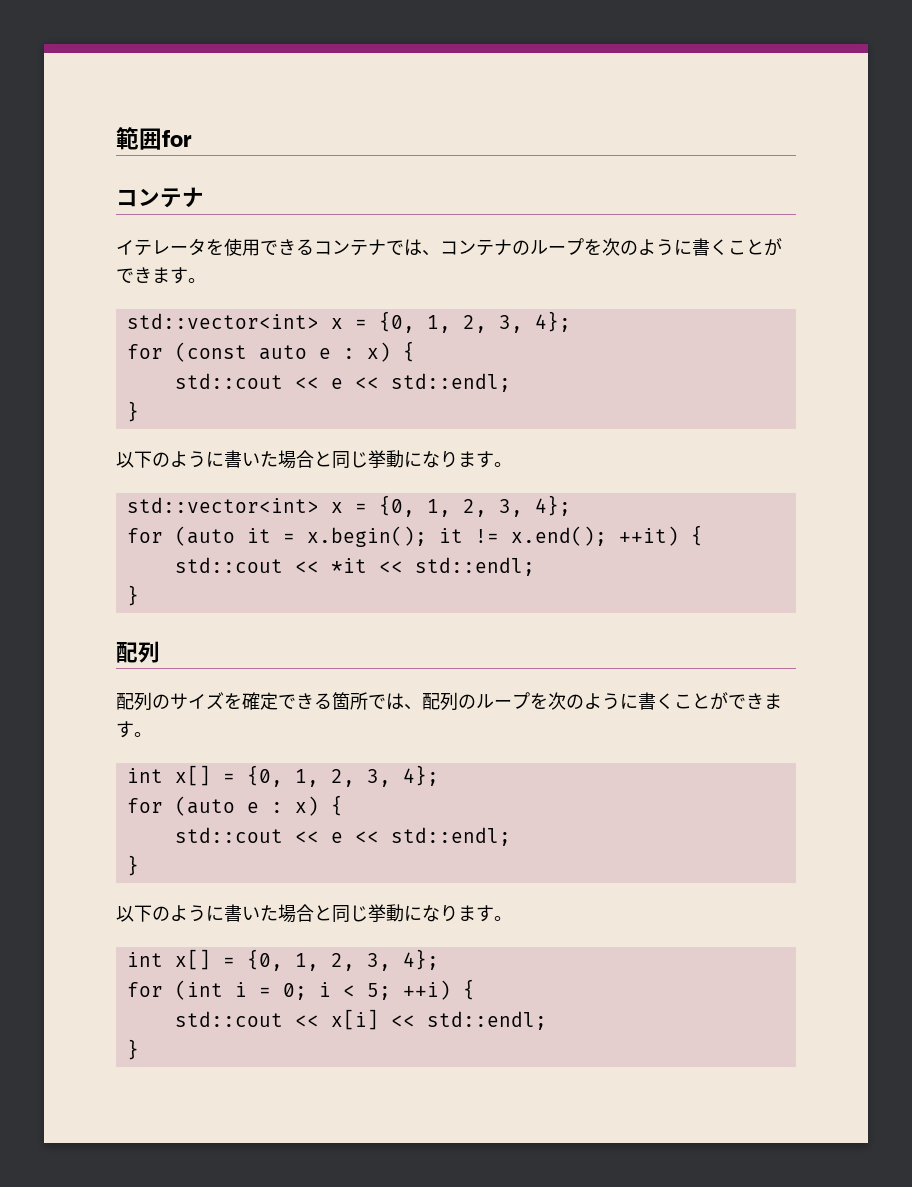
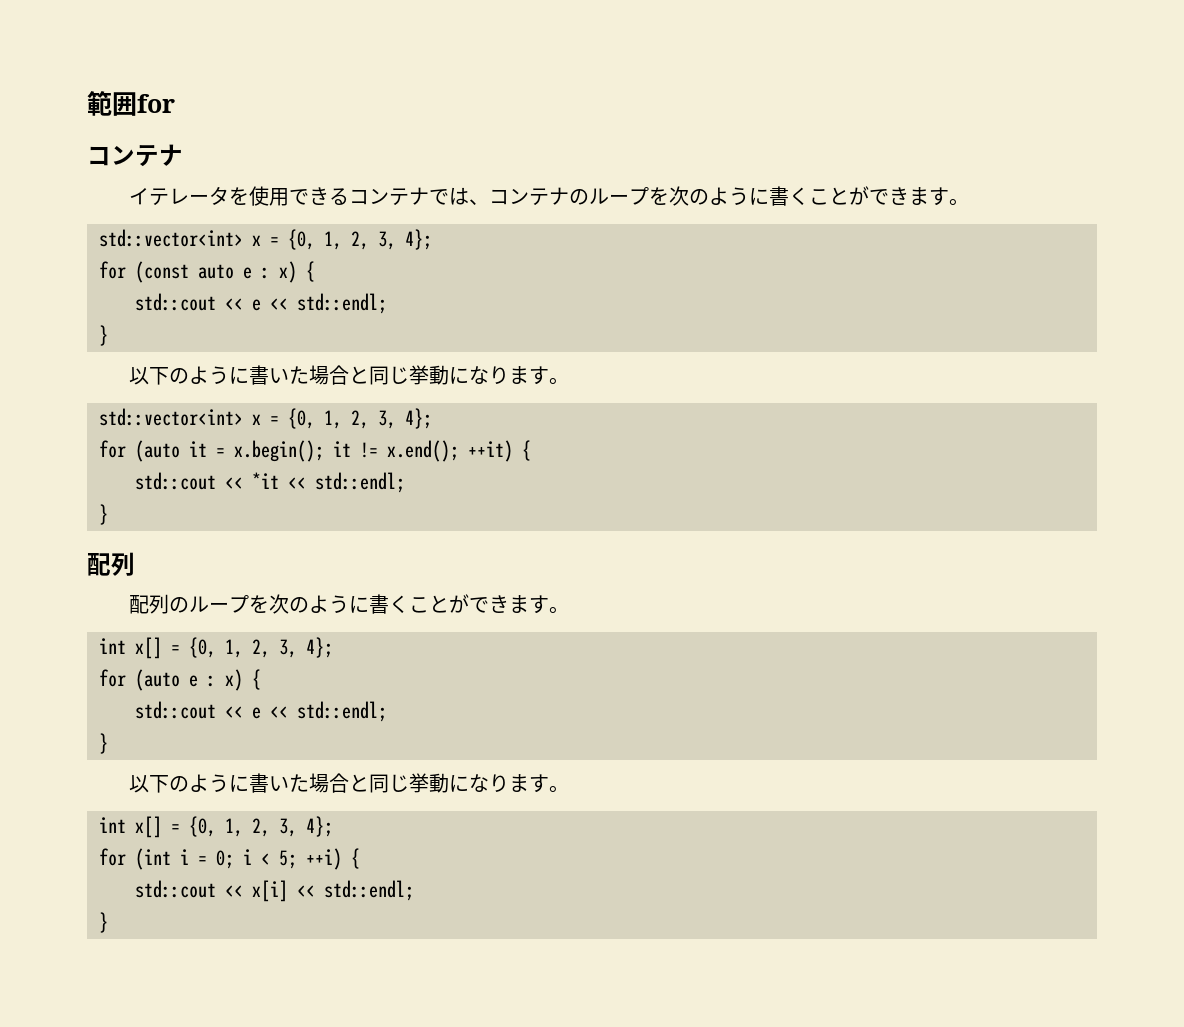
- 配列のサイズを確定できる箇所では、配列のループを次のように書くことができます。
+ 配列のループを次のように書くことができます。

